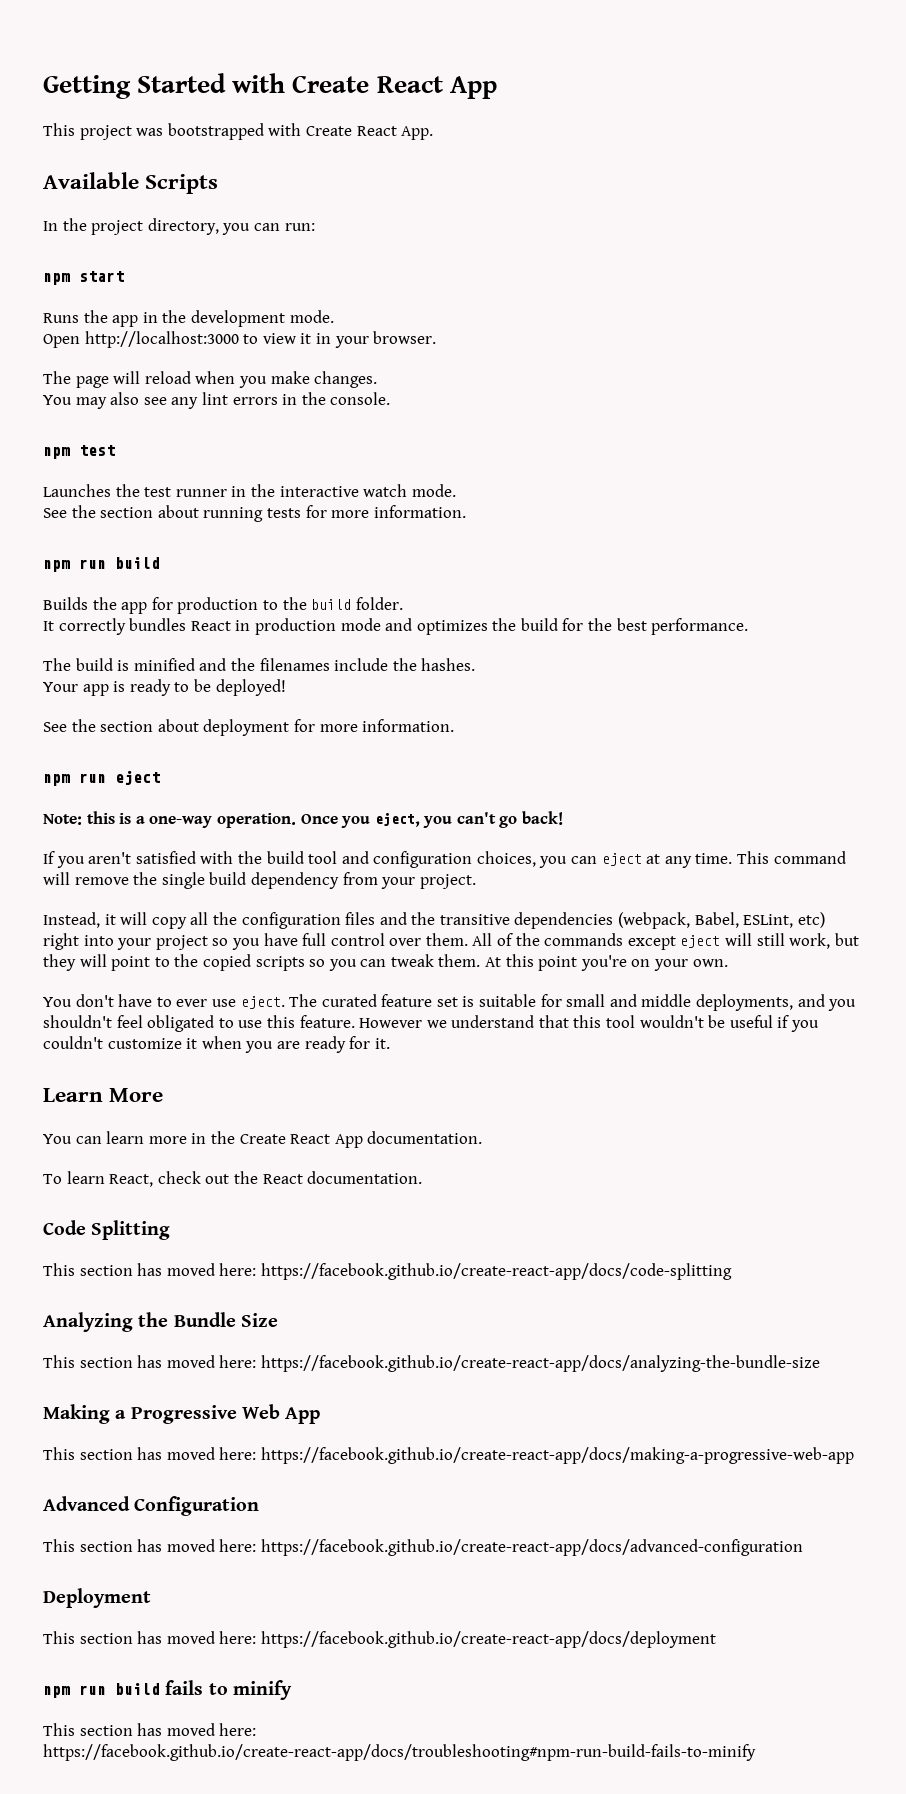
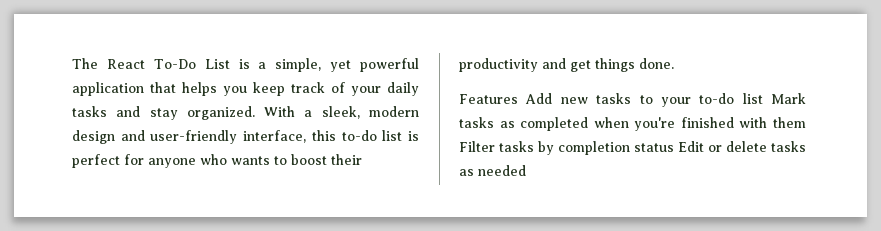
- Getting Started with Create React App
- This project was bootstrapped with Create React App.
- Available Scripts
- In the project directory, you can run:
- npm start
- Runs the app in the development mode.
- Open http://localhost:3000 to view it in your browser.
- The page will reload when you make changes.
- You may also see any lint errors in the console.
- npm test
- Launches the test runner in the interactive watch mode.
- See the section about running tests for more information.
- npm run build
- Builds the app for production to the build folder.
- It correctly bundles React in production mode and optimizes the build for the best performance.
- The build is minified and the filenames include the hashes.
- Your app is ready to be deployed!
- See the section about deployment for more information.
- npm run eject
- Note: this is a one-way operation. Once you eject, you can't go back!
- If you aren't satisfied with the build tool and configuration choices, you can eject at any time. This command will remove the single build dependency from your project.
- Instead, it will copy all the configuration files and the transitive dependencies (webpack, Babel, ESLint, etc) right into your project so you have full control over them. All of the commands except eject will still work, but they will point to the copied scripts so you can tweak them. At this point you're on your own.
- You don't have to ever use eject. The curated feature set is suitable for small and middle deployments, and you shouldn't feel obligated to use this feature. However we understand that this tool wouldn't be useful if you couldn't customize it when you are ready for it.
- Learn More
- You can learn more in the Create React App documentation.
- To learn React, check out the React documentation.
- Code Splitting
- This section has moved here: https://facebook.github.io/create-react-app/docs/code-splitting
- Analyzing the Bundle Size
- This section has moved here: https://facebook.github.io/create-react-app/docs/analyzing-the-bundle-size
- Making a Progressive Web App
- This section has moved here: https://facebook.github.io/create-react-app/docs/making-a-progressive-web-app
- Advanced Configuration
- This section has moved here: https://facebook.github.io/create-react-app/docs/advanced-configuration
- Deployment
- This section has moved here: https://facebook.github.io/create-react-app/docs/deployment
- npm run build fails to minify
- This section has moved here: https://facebook.github.io/create-react-app/docs/troubleshooting#npm-run-build-fails-to-minify
+ The React To-Do List is a simple, yet powerful application that helps you keep track of your daily tasks and stay organized. With a sleek, modern design and user-friendly interface, this to-do list is perfect for anyone who wants to boost their productivity and get things done.
+ Features Add new tasks to your to-do list Mark tasks as completed when you're finished with them Filter tasks by completion status Edit or delete tasks as needed

